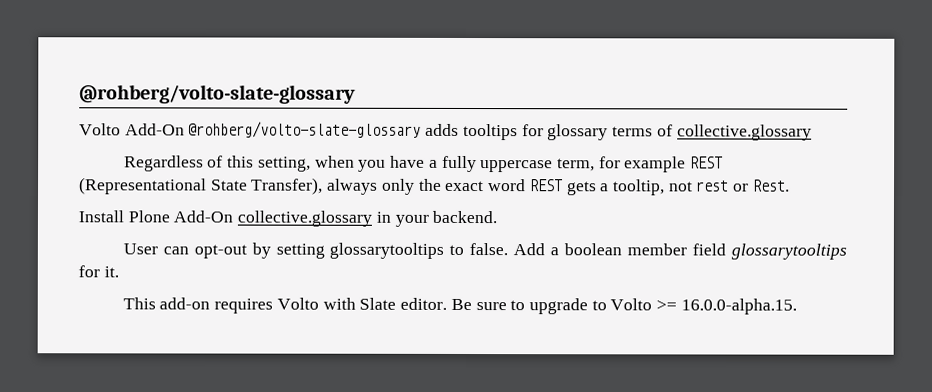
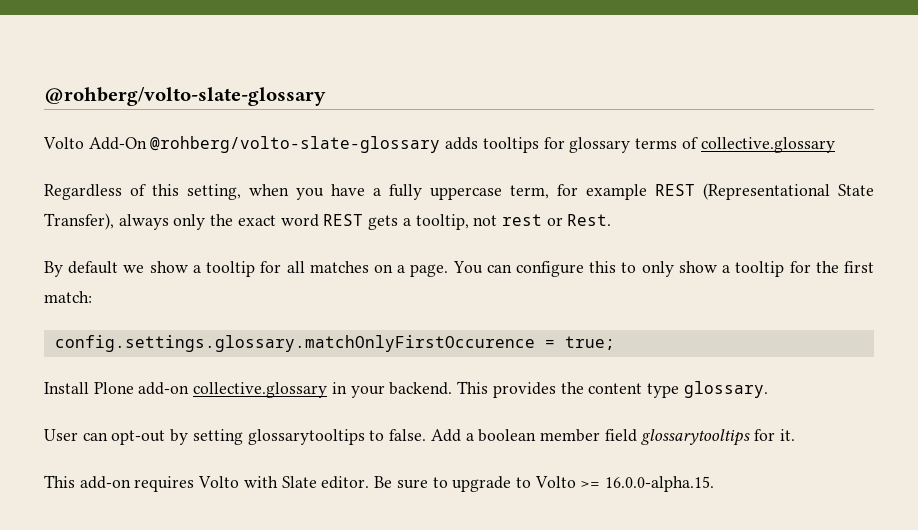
+ By default we show a tooltip for all matches on a page. You can configure this to only show a tooltip for the first match:
+ config.settings.glossary.matchOnlyFirstOccurence = true;
- Install Plone Add-On collective.glossary in your backend.
+ Install Plone add-on collective.glossary in your backend. This provides the content type glossary.

